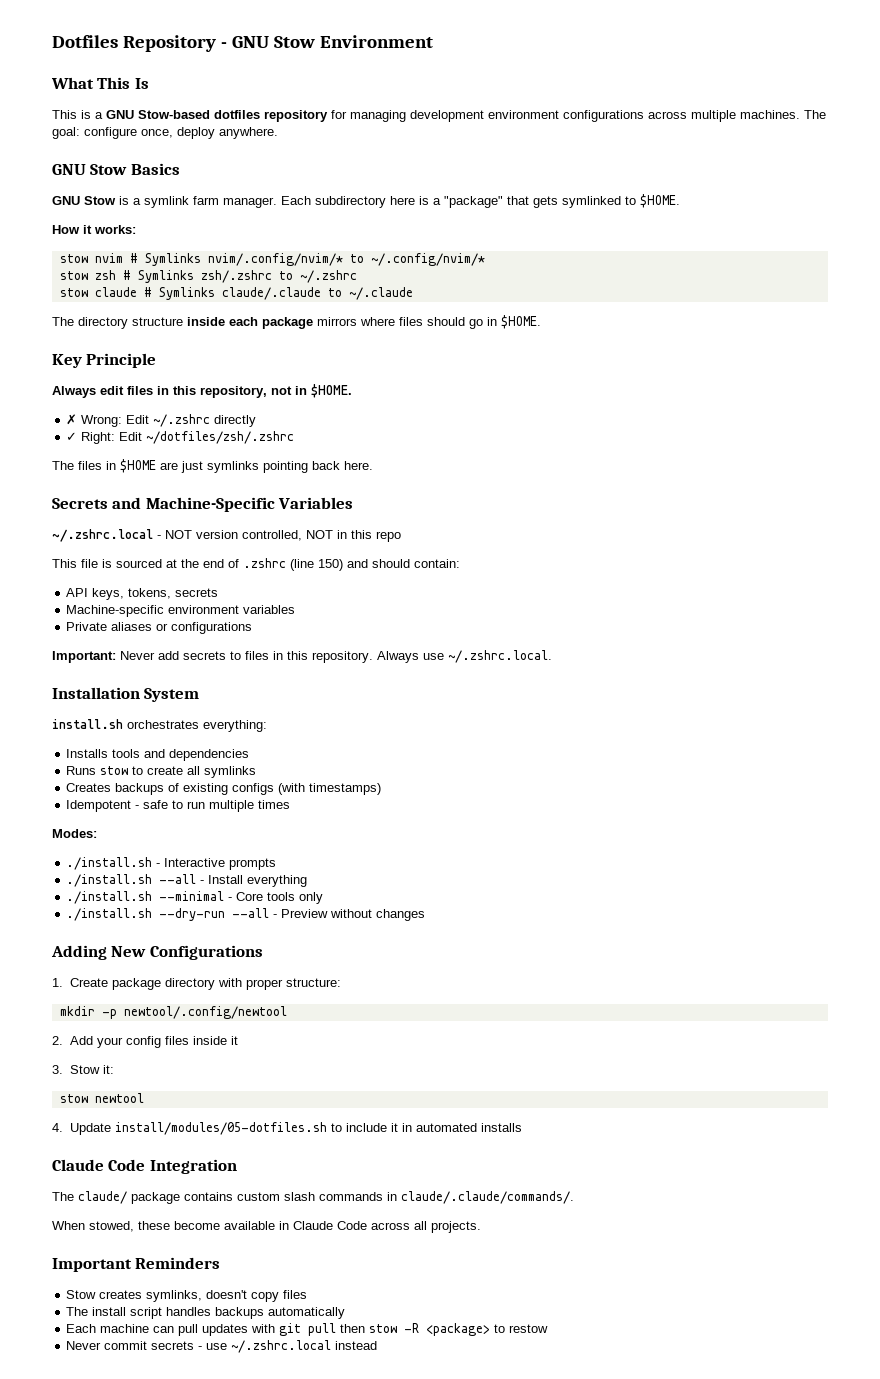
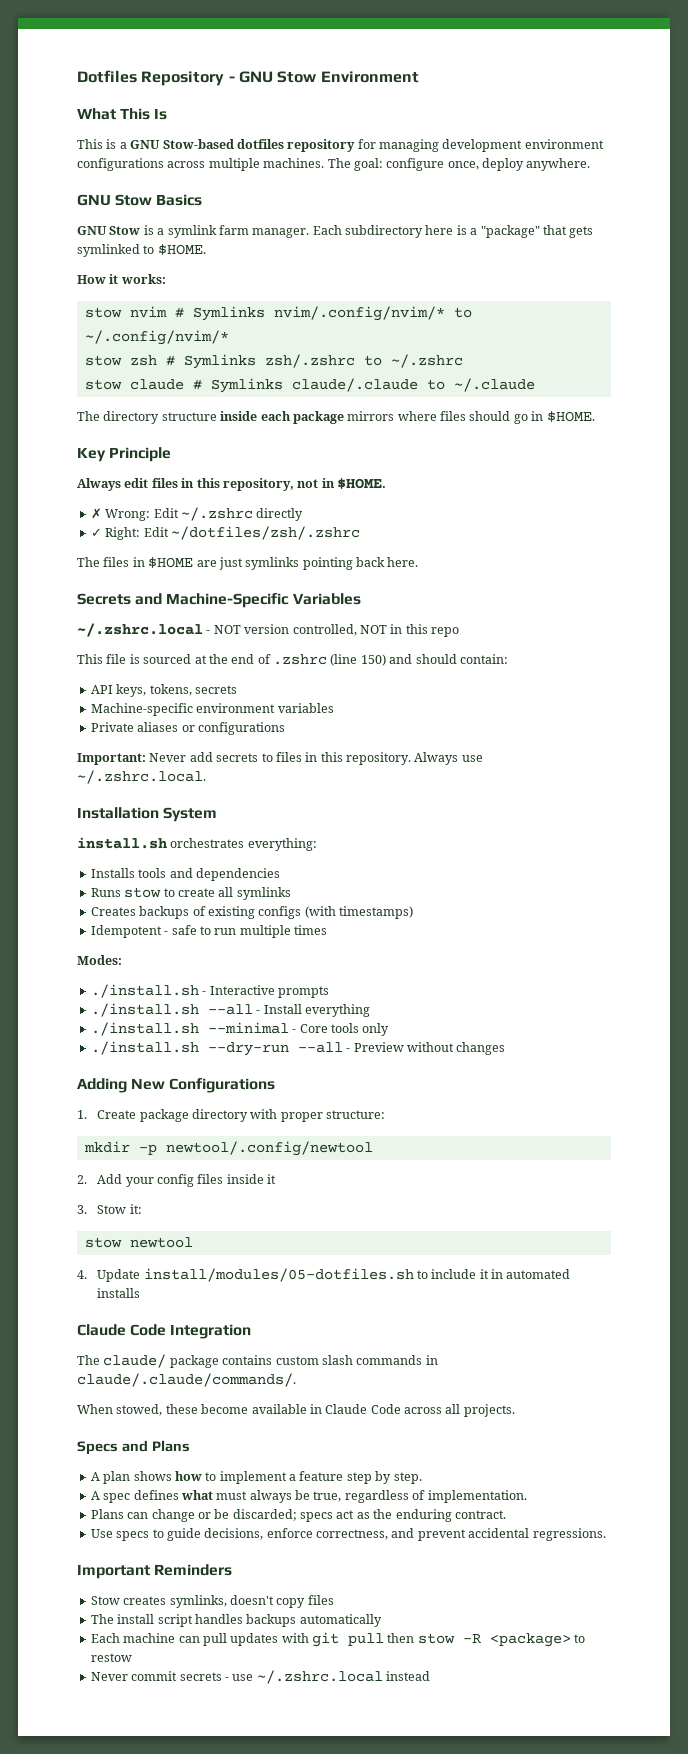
+ Specs and Plans
+ A plan shows how to implement a feature step by step.
+ A spec defines what must always be true, regardless of implementation.
+ Plans can change or be discarded; specs act as the enduring contract.
+ Use specs to guide decisions, enforce correctness, and prevent accidental regressions.

